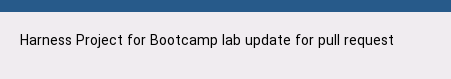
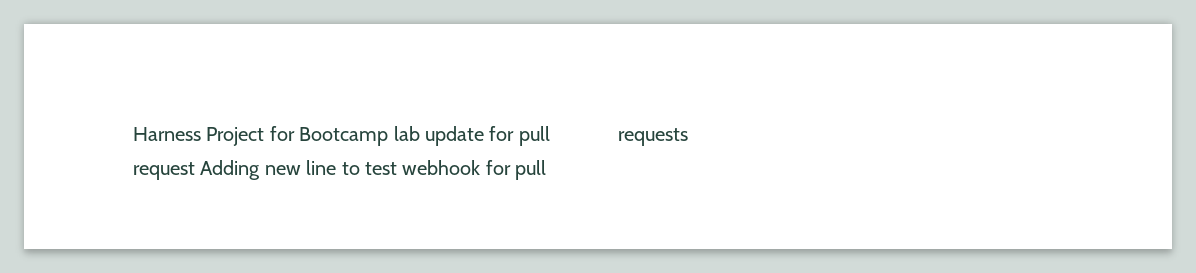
- Harness Project for Bootcamp lab update for pull request
+ Harness Project for Bootcamp lab update for pull request Adding new line to test webhook for pull requests

